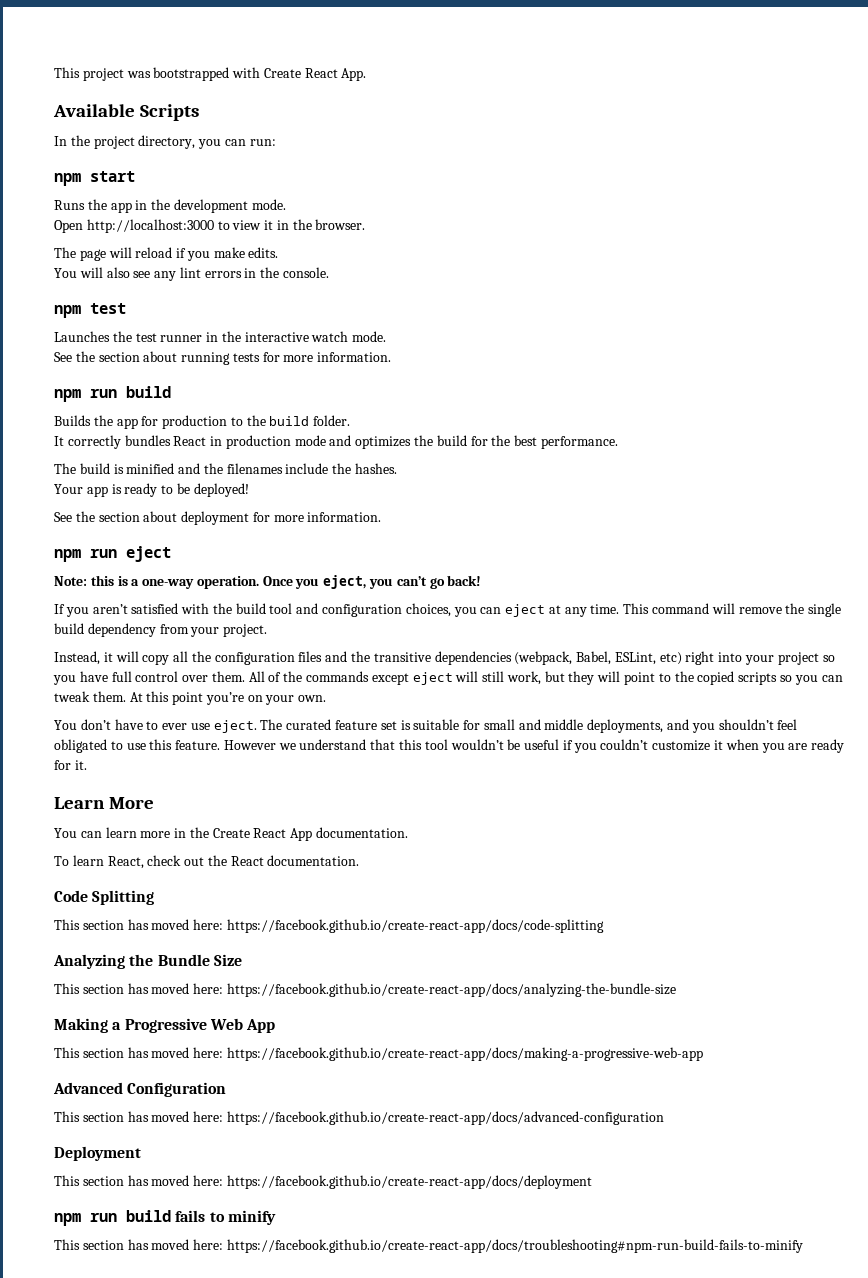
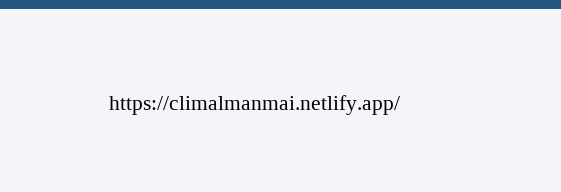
- This project was bootstrapped with Create React App.
- Available Scripts
- In the project directory, you can run:
- npm start
- Runs the app in the development mode.
- Open http://localhost:3000 to view it in the browser.
- The page will reload if you make edits.
- You will also see any lint errors in the console.
- npm test
- Launches the test runner in the interactive watch mode.
- See the section about running tests for more information.
- npm run build
- Builds the app for production to the build folder.
- It correctly bundles React in production mode and optimizes the build for the best performance.
- The build is minified and the filenames include the hashes.
- Your app is ready to be deployed!
- See the section about deployment for more information.
- npm run eject
- Note: this is a one-way operation. Once you eject, you can’t go back!
- If you aren’t satisfied with the build tool and configuration choices, you can eject at any time. This command will remove the single build dependency from your project.
- Instead, it will copy all the configuration files and the transitive dependencies (webpack, Babel, ESLint, etc) right into your project so you have full control over them. All of the commands except eject will still work, but they will point to the copied scripts so you can tweak them. At this point you’re on your own.
- You don’t have to ever use eject. The curated feature set is suitable for small and middle deployments, and you shouldn’t feel obligated to use this feature. However we understand that this tool wouldn’t be useful if you couldn’t customize it when you are ready for it.
- Learn More
- You can learn more in the Create React App documentation.
- To learn React, check out the React documentation.
- Code Splitting
- This section has moved here: https://facebook.github.io/create-react-app/docs/code-splitting
- Analyzing the Bundle Size
- This section has moved here: https://facebook.github.io/create-react-app/docs/analyzing-the-bundle-size
- Making a Progressive Web App
- This section has moved here: https://facebook.github.io/create-react-app/docs/making-a-progressive-web-app
- Advanced Configuration
- This section has moved here: https://facebook.github.io/create-react-app/docs/advanced-configuration
- Deployment
- This section has moved here: https://facebook.github.io/create-react-app/docs/deployment
- npm run build fails to minify
- This section has moved here: https://facebook.github.io/create-react-app/docs/troubleshooting#npm-run-build-fails-to-minify
+ https://climalmanmai.netlify.app/

